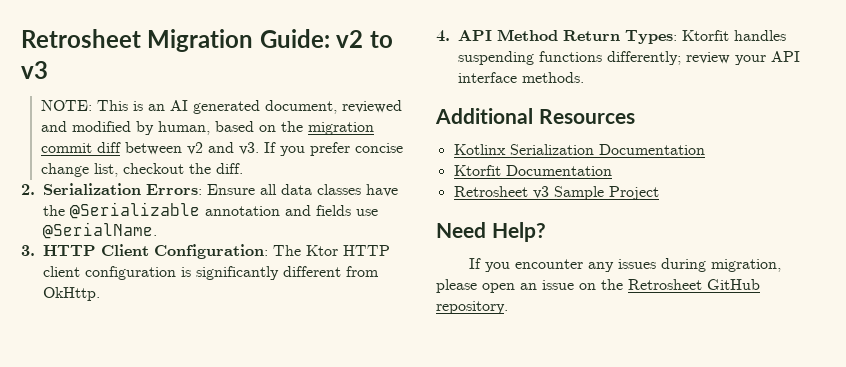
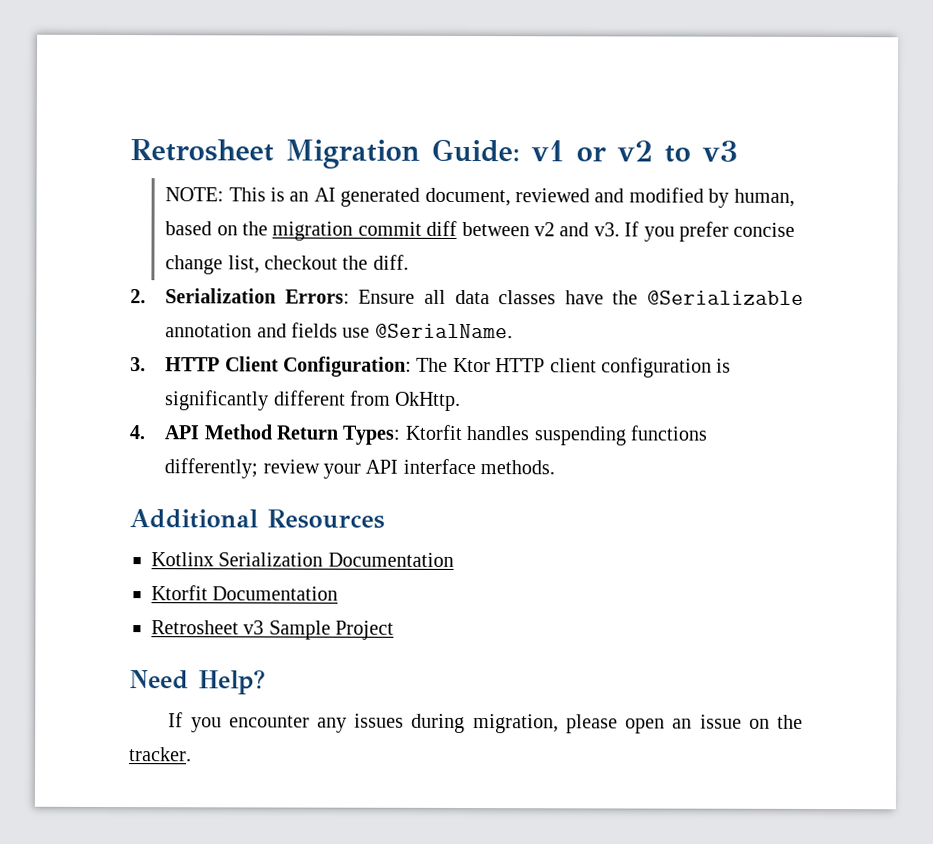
- Retrosheet Migration Guide: v2 to v3
+ Retrosheet Migration Guide: v1 or v2 to v3
- If you encounter any issues during migration, please open an issue on the Retrosheet GitHub repository.
+ If you encounter any issues during migration, please open an issue on the tracker.

